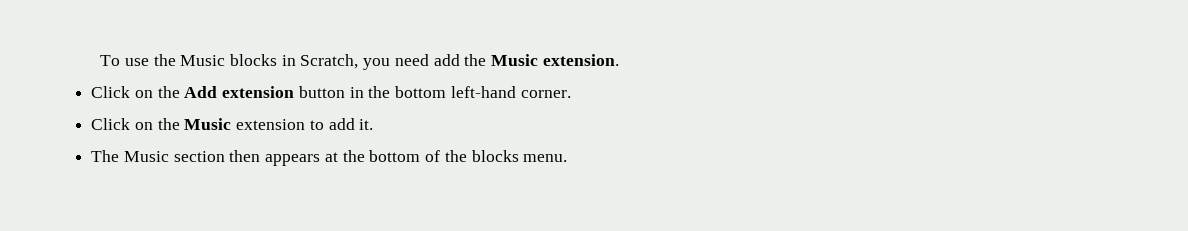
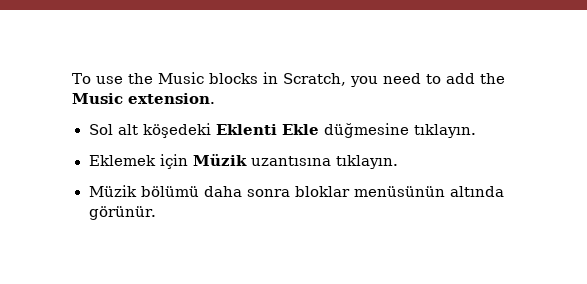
- To use the Music blocks in Scratch, you need add the Music extension.
+ To use the Music blocks in Scratch, you need to add the Music extension.
- Click on the Add extension button in the bottom left-hand corner.
- Click on the Music extension to add it.
- The Music section then appears at the bottom of the blocks menu.
+ Sol alt köşedeki Eklenti Ekle düğmesine tıklayın.
+ Eklemek için Müzik uzantısına tıklayın.
+ Müzik bölümü daha sonra bloklar menüsünün altında görünür.

